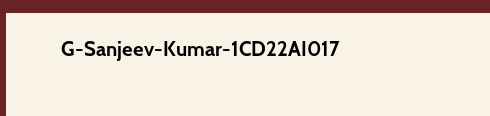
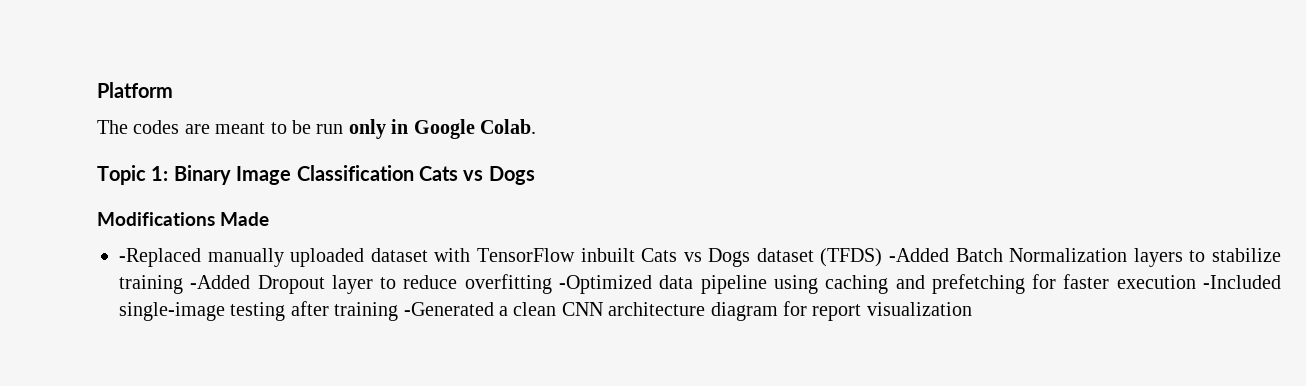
- G-Sanjeev-Kumar-1CD22AI017
+ Platform
+ The codes are meant to be run only in Google Colab.
+ Topic 1: Binary Image Classification Cats vs Dogs
+ Modifications Made
+ -Replaced manually uploaded dataset with TensorFlow inbuilt Cats vs Dogs dataset (TFDS) -Added Batch Normalization layers to stabilize training -Added Dropout layer to reduce overfitting -Optimized data pipeline using caching and prefetching for faster execution -Included single-image testing after training -Generated a clean CNN architecture diagram for report visualization

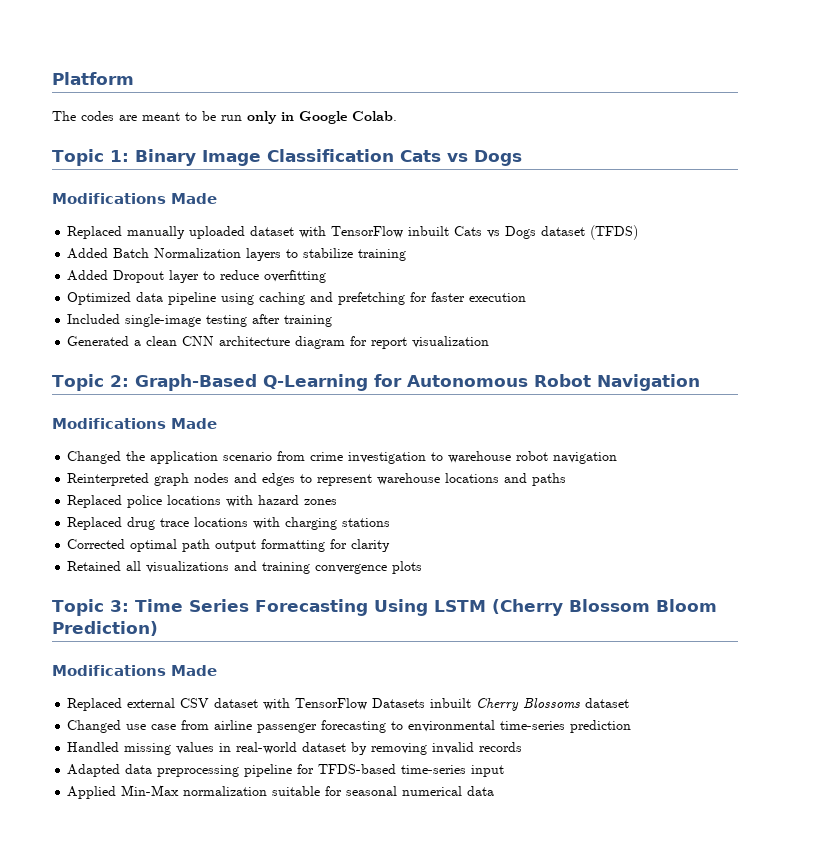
- -Replaced manually uploaded dataset with TensorFlow inbuilt Cats vs Dogs dataset (TFDS) -Added Batch Normalization layers to stabilize training -Added Dropout layer to reduce overfitting -Optimized data pipeline using caching and prefetching for faster execution -Included single-image testing after training -Generated a clean CNN architecture diagram for report visualization
+ Replaced manually uploaded dataset with TensorFlow inbuilt Cats vs Dogs dataset (TFDS)
+ Added Batch Normalization layers to stabilize training
+ Added Dropout layer to reduce overfitting
+ Optimized data pipeline using caching and prefetching for faster execution
+ Included single-image testing after training
+ Generated a clean CNN architecture diagram for report visualization
+ Topic 2: Graph-Based Q-Learning for Autonomous Robot Navigation
+ Modifications Made
+ Changed the application scenario from crime investigation to warehouse robot navigation
+ Reinterpreted graph nodes and edges to represent warehouse locations and paths
+ Replaced police locations with hazard zones
+ Replaced drug trace locations with charging stations
+ Corrected optimal path output formatting for clarity
+ Retained all visualizations and training convergence plots
+ Topic 3: Time Series Forecasting Using LSTM (Cherry Blossom Bloom Prediction)
+ Modifications Made
+ Replaced external CSV dataset with TensorFlow Datasets inbuilt Cherry Blossoms dataset
+ Changed use case from airline passenger forecasting to environmental time-series prediction
+ Handled missing values in real-world dataset by removing invalid records
+ Adapted data preprocessing pipeline for TFDS-based time-series input
+ Applied Min-Max normalization suitable for seasonal numerical data

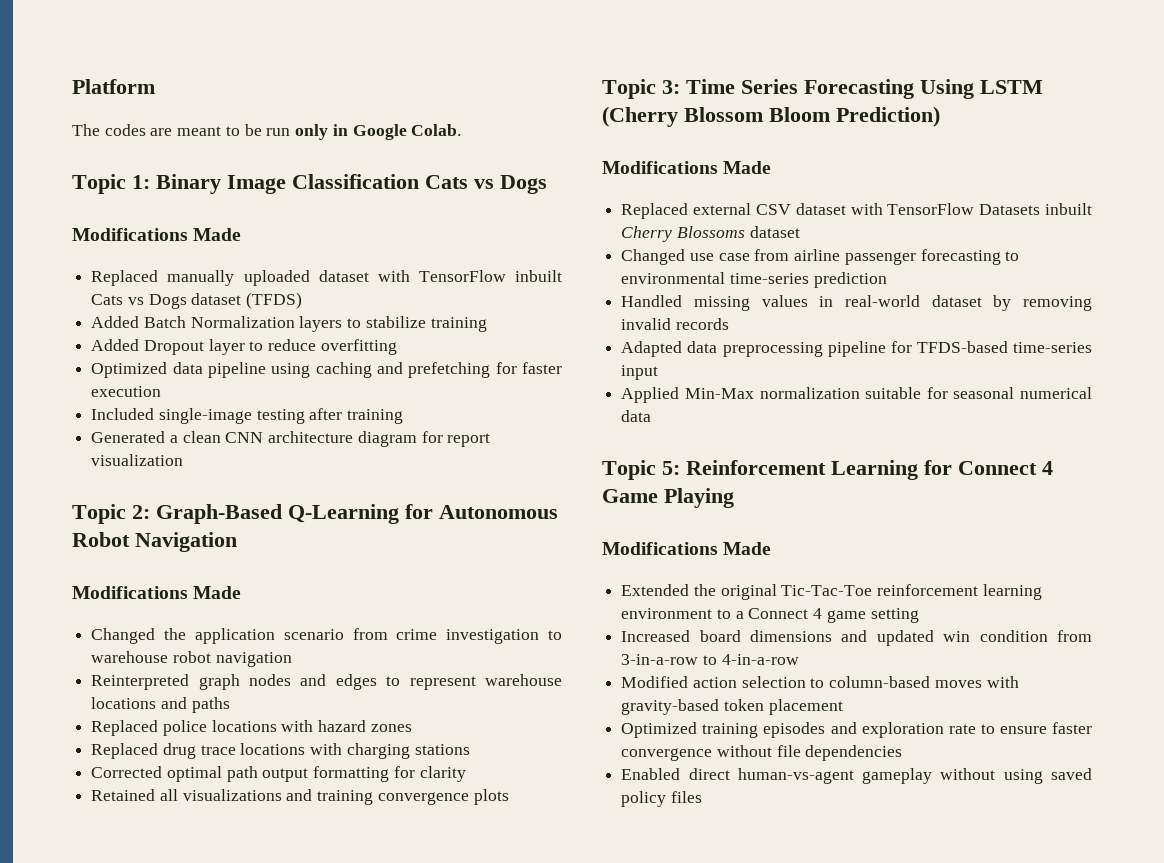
+ Topic 5: Reinforcement Learning for Connect 4 Game Playing
+ Modifications Made
+ Extended the original Tic-Tac-Toe reinforcement learning environment to a Connect 4 game setting
+ Increased board dimensions and updated win condition from 3-in-a-row to 4-in-a-row
+ Modified action selection to column-based moves with gravity-based token placement
+ Optimized training episodes and exploration rate to ensure faster convergence without file dependencies
+ Enabled direct human-vs-agent gameplay without using saved policy files

